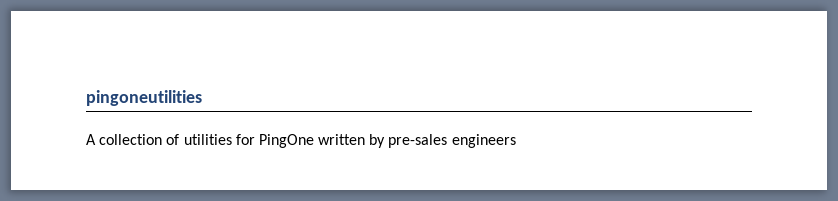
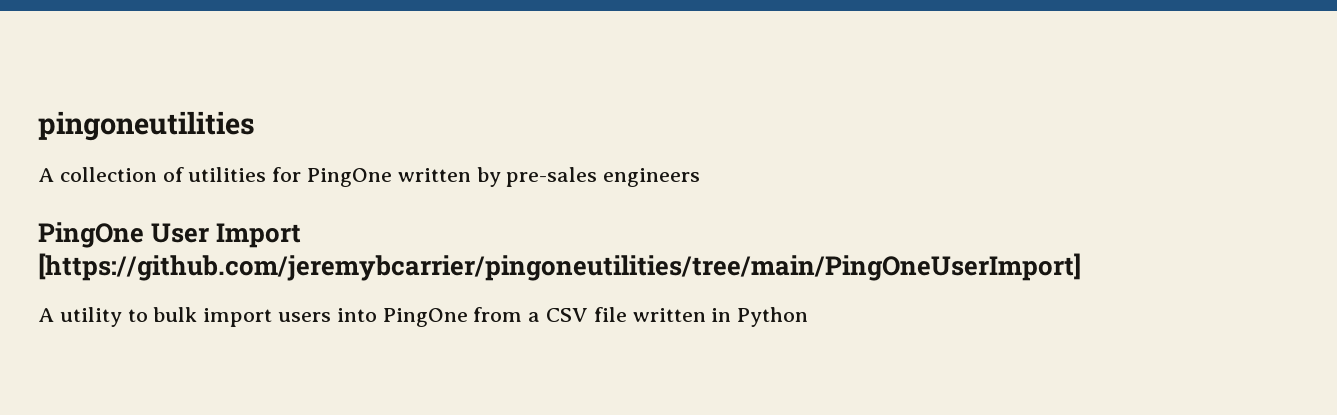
+ PingOne User Import [https://github.com/jeremybcarrier/pingoneutilities/tree/main/PingOneUserImport]
+ A utility to bulk import users into PingOne from a CSV file written in Python

